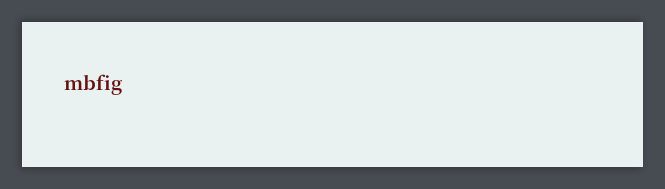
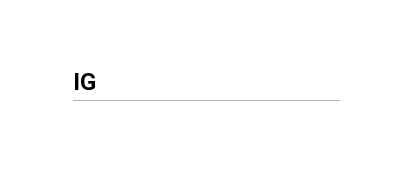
- mbfig
+ IG

